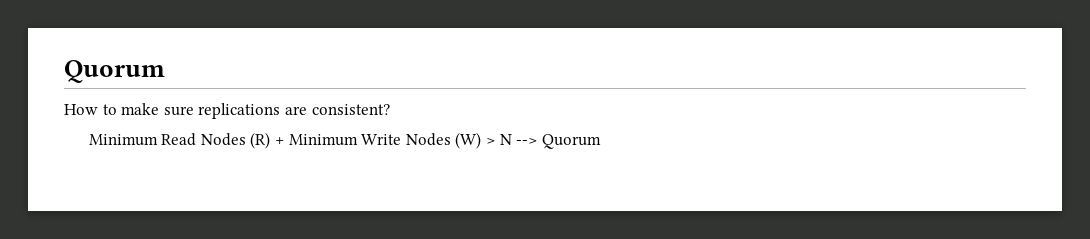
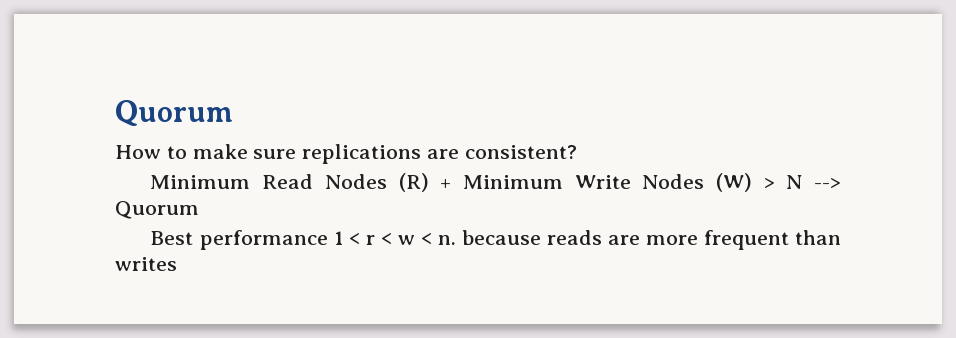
+ Best performance 1 < r < w < n. because reads are more frequent than writes

